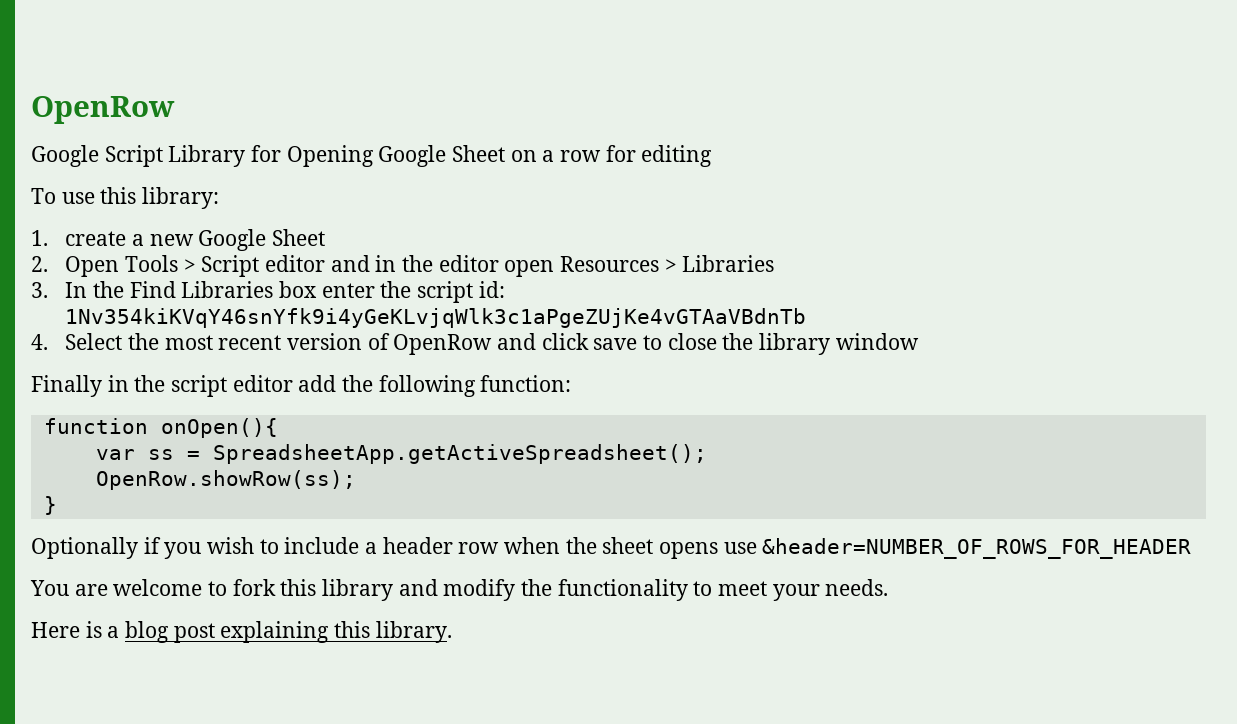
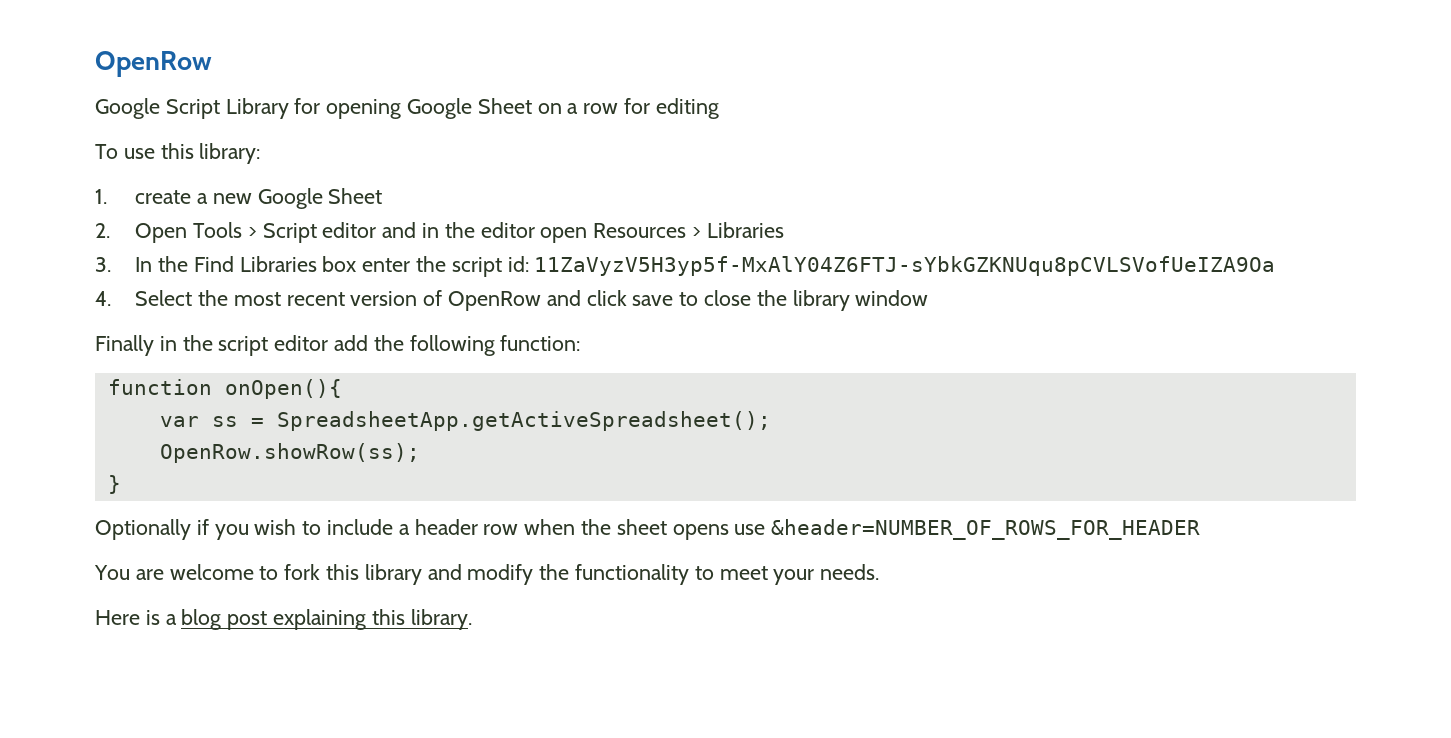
- Google Script Library for Opening Google Sheet on a row for editing
+ Google Script Library for opening Google Sheet on a row for editing
- 3. In the Find Libraries box enter the script id: 1Nv354kiKVqY46snYfk9i4yGeKLvjqWlk3c1aPgeZUjKe4vGTAaVBdnTb
+ 3. In the Find Libraries box enter the script id: 11ZaVyzV5H3yp5f-MxAlY04Z6FTJ-sYbkGZKNUqu8pCVLSVofUeIZA9Oa

